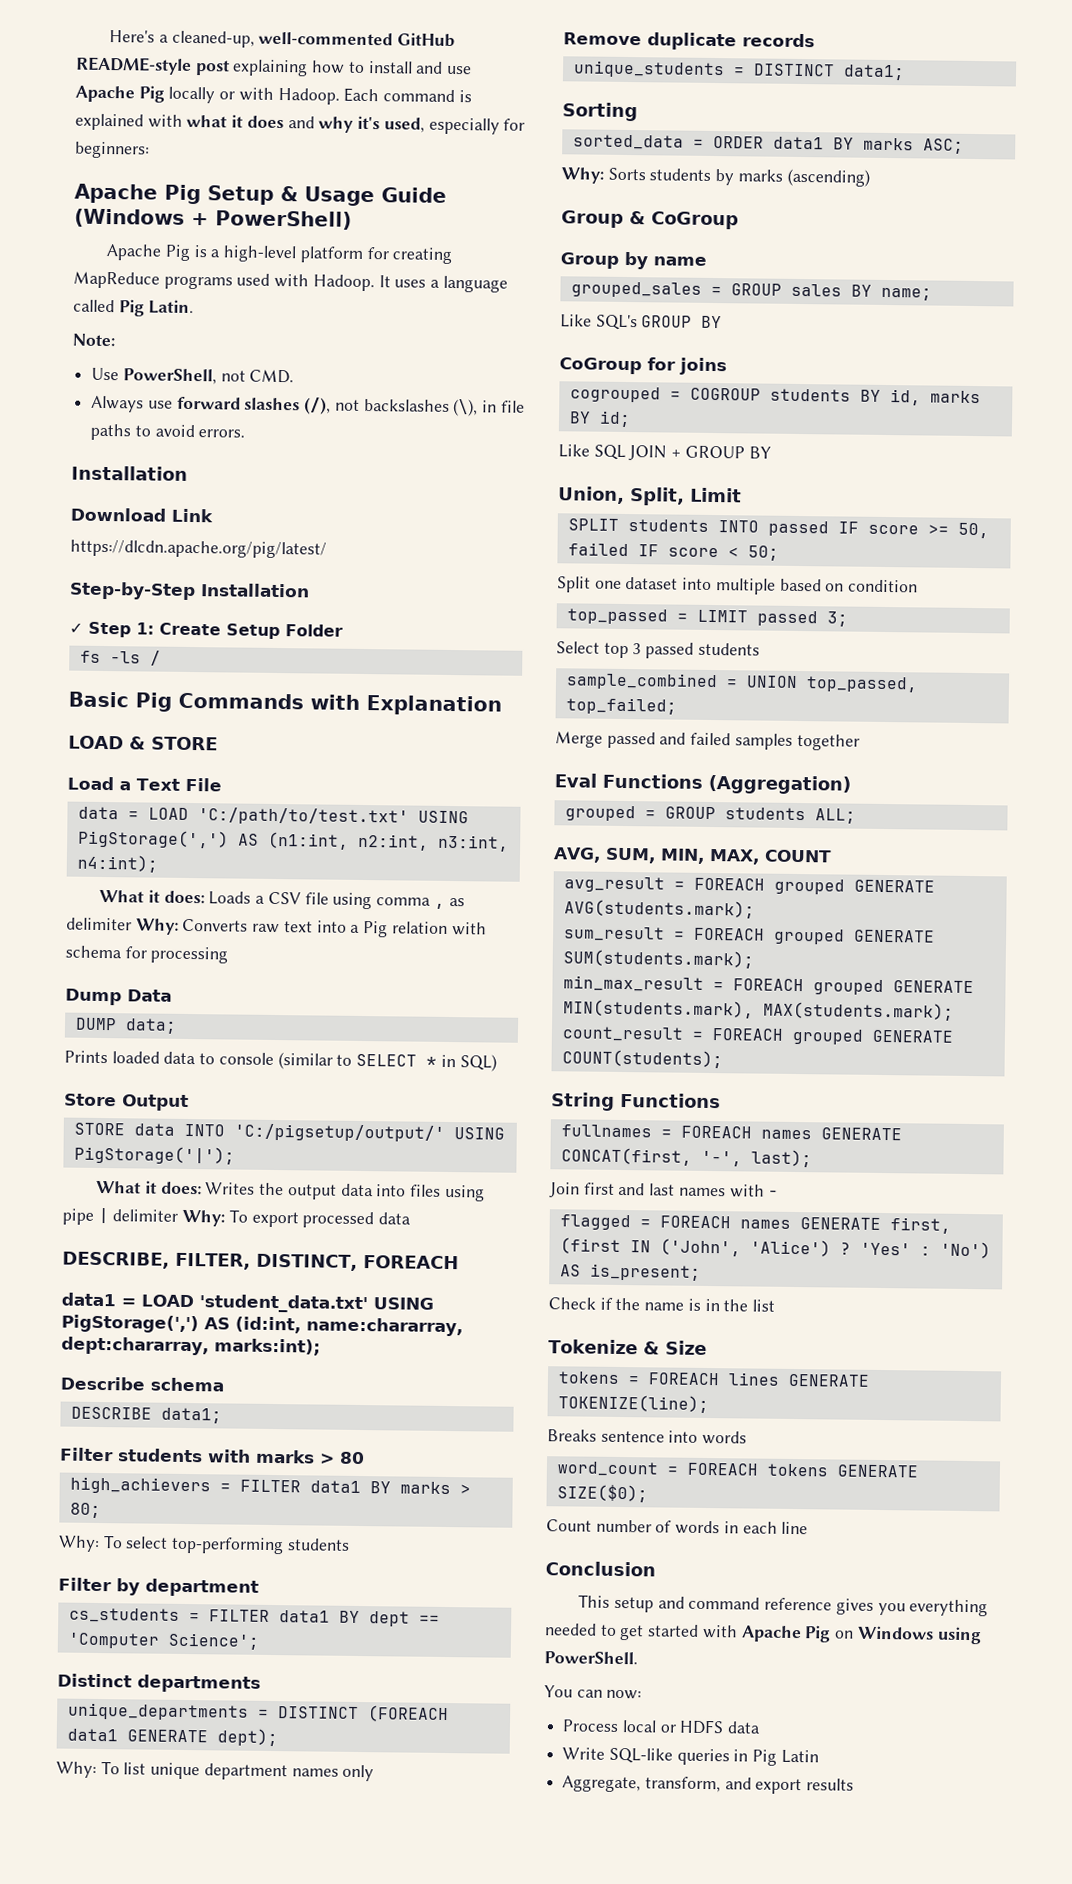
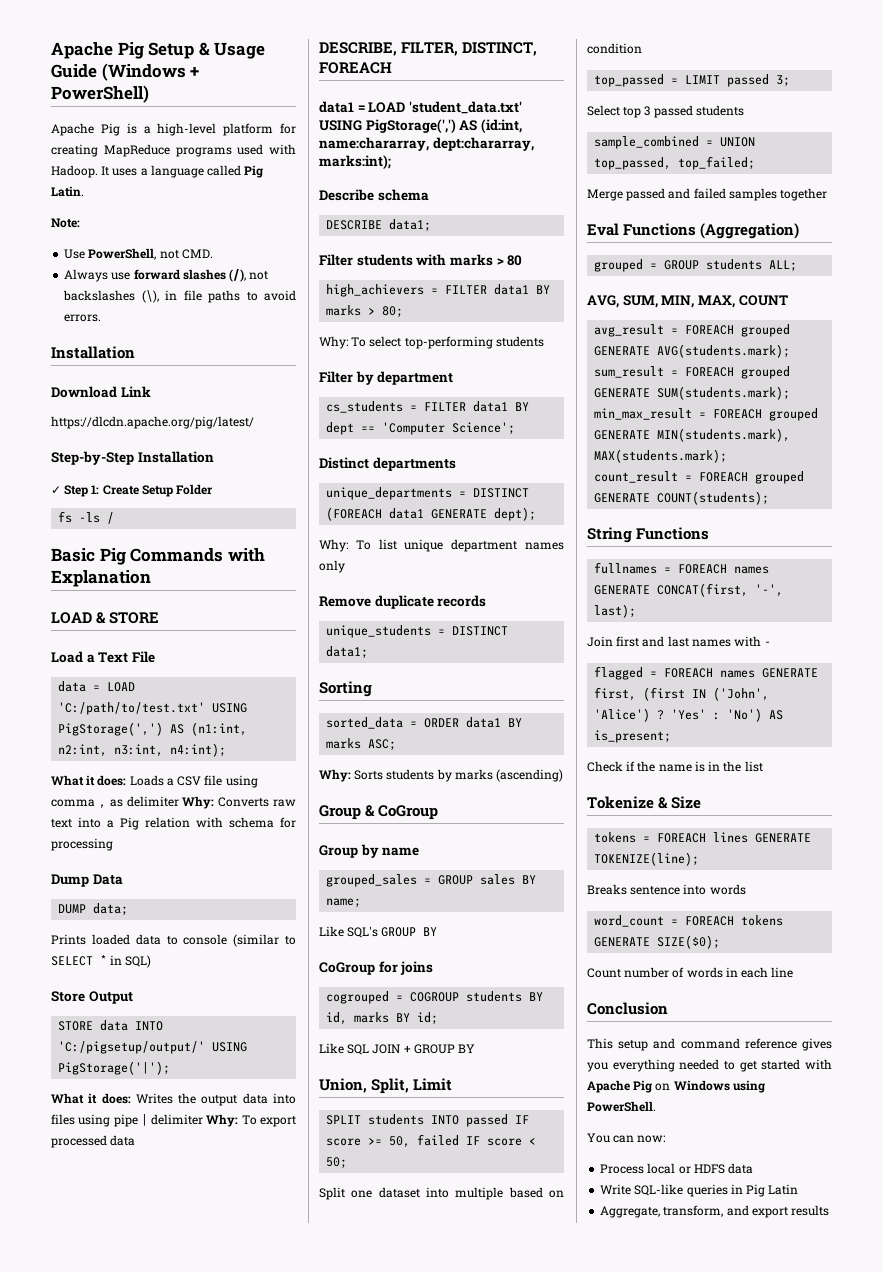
- Here's a cleaned-up, well-commented GitHub README-style post explaining how to install and use Apache Pig locally or with Hadoop. Each command is explained with what it does and why it's used, especially for beginners:

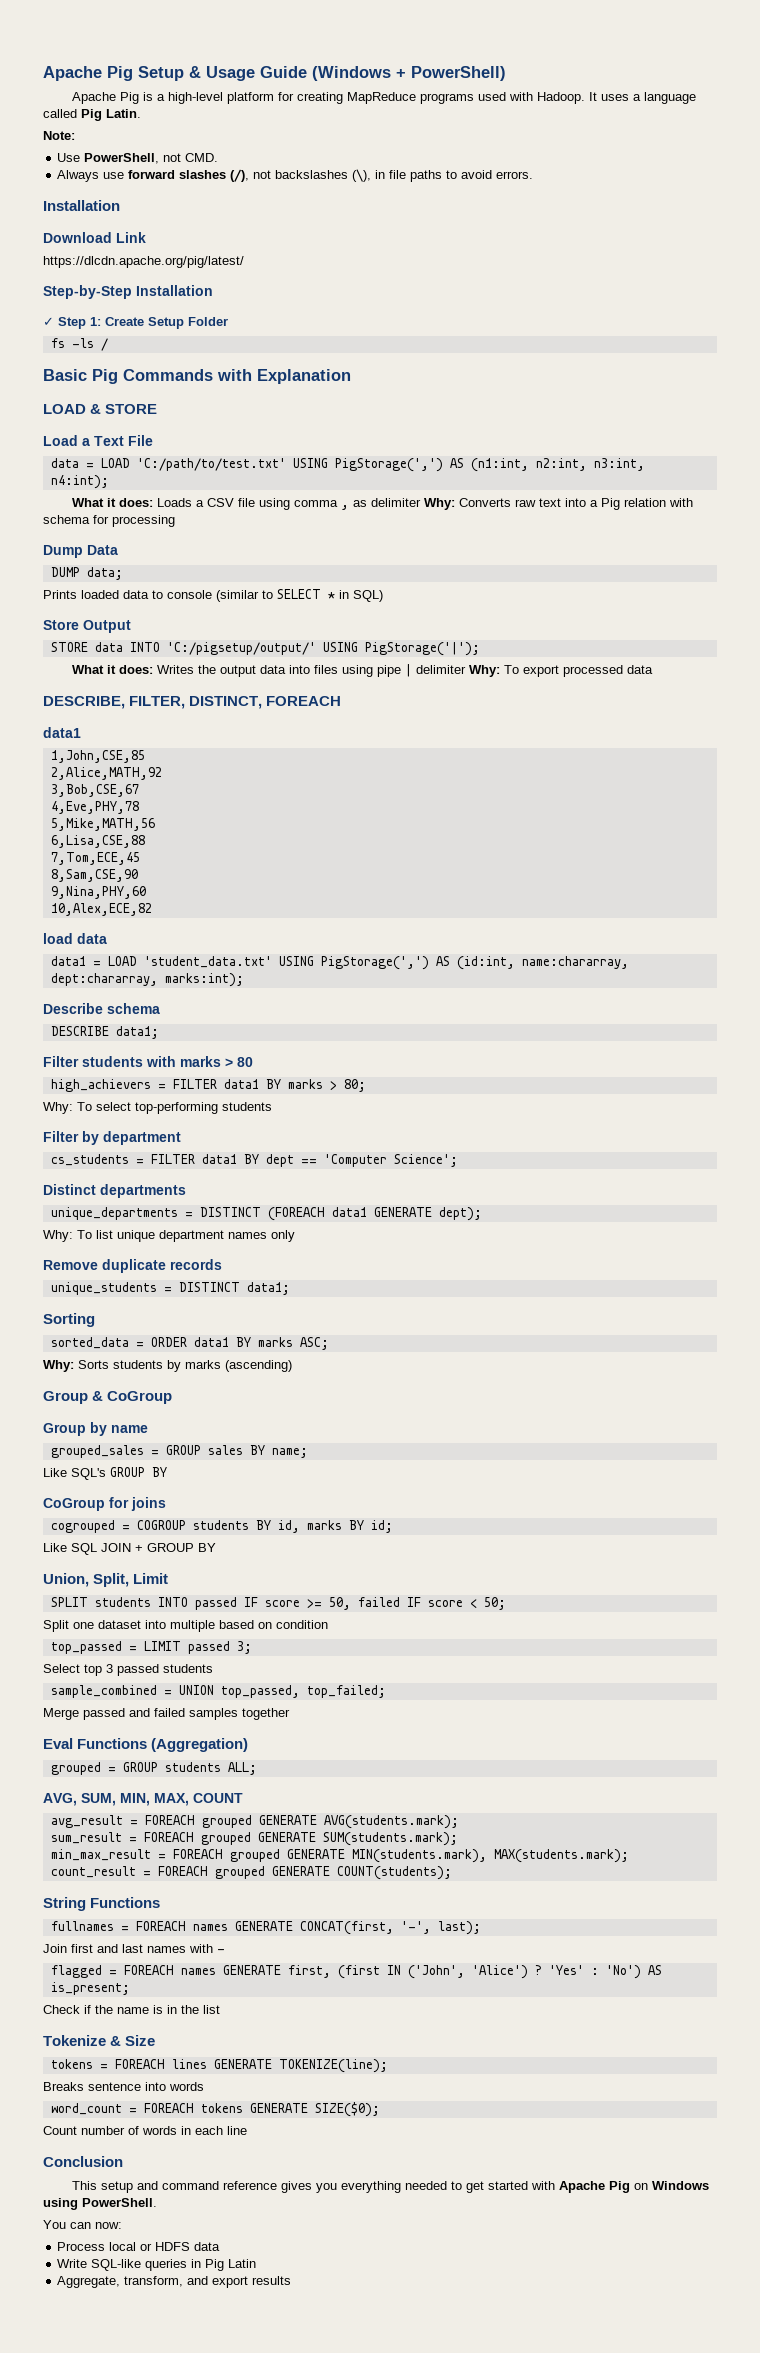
  DESCRIBE, FILTER, DISTINCT, FOREACH
+ data1
+ 1,John,CSE,85
+ 2,Alice,MATH,92
+ 3,Bob,CSE,67
+ 4,Eve,PHY,78
+ 5,Mike,MATH,56
+ 6,Lisa,CSE,88
+ 7,Tom,ECE,45
+ 8,Sam,CSE,90
+ 9,Nina,PHY,60
+ 10,Alex,ECE,82
+ load data

